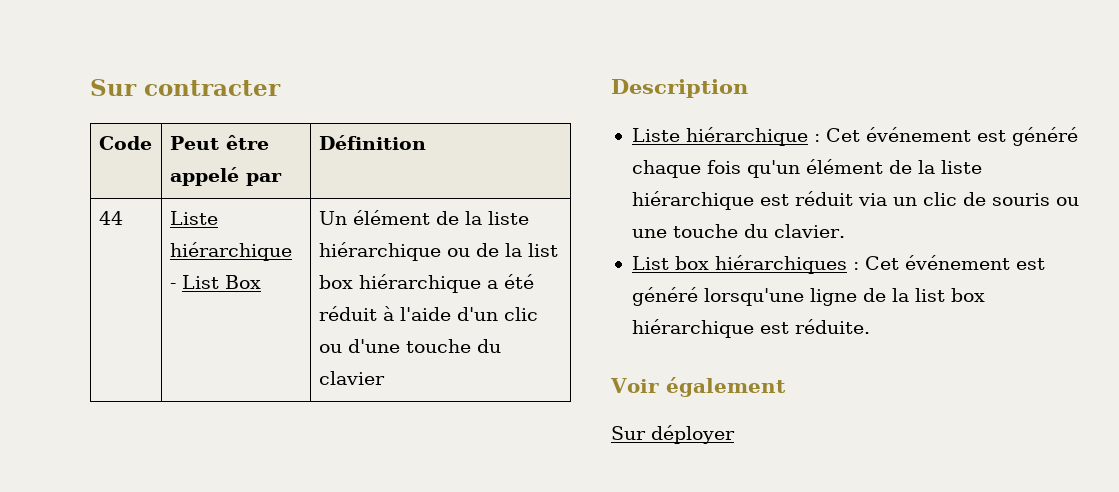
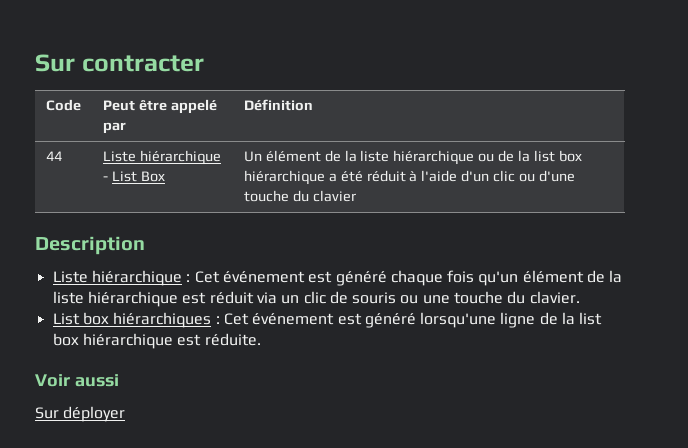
- Voir également
+ Voir aussi

